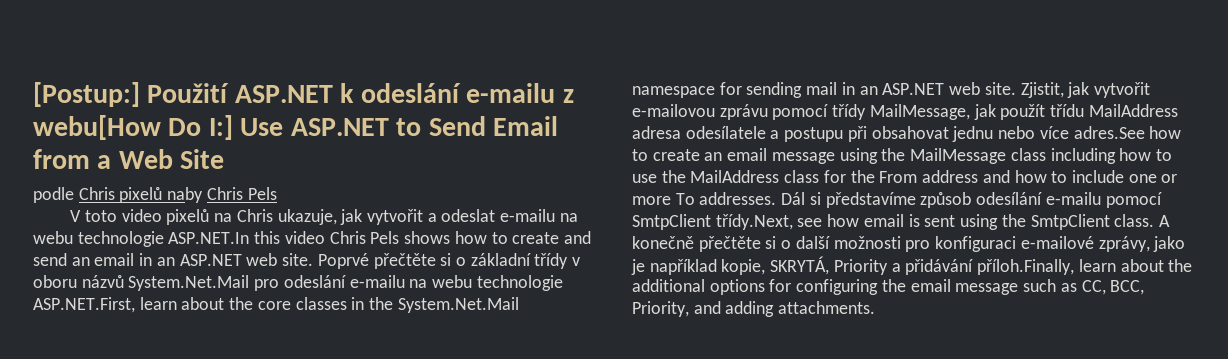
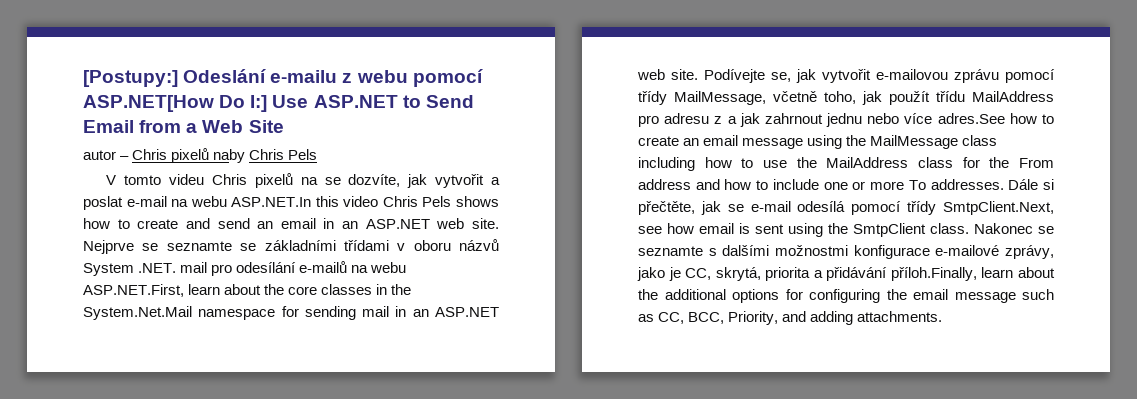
- [Postup:] Použití ASP.NET k odeslání e-mailu z webu[How Do I:] Use ASP.NET to Send Email from a Web Site
+ [Postupy:] Odeslání e-mailu z webu pomocí ASP.NET[How Do I:] Use ASP.NET to Send Email from a Web Site
- podle Chris pixelů naby Chris Pels
+ autor – Chris pixelů naby Chris Pels
- V toto video pixelů na Chris ukazuje, jak vytvořit a odeslat e-mailu na webu technologie ASP.NET.In this video Chris Pels shows how to create and send an email in an ASP.NET web site.
+ V tomto videu Chris pixelů na se dozvíte, jak vytvořit a poslat e-mail na webu ASP.NET.In this video Chris Pels shows how to create and send an email in an ASP.NET web site.
- Poprvé přečtěte si o základní třídy v oboru názvů System.Net.Mail pro odeslání e-mailu na webu technologie ASP.NET.First, learn about the core classes in the System.Net.Mail namespace for sending mail in an ASP.NET web site.
+ Nejprve se seznamte se základními třídami v oboru názvů System .NET. mail pro odesílání e-mailů na webu ASP.NET.First, learn about the core classes in the System.Net.Mail namespace for sending mail in an ASP.NET web site.
- Zjistit, jak vytvořit e-mailovou zprávu pomocí třídy MailMessage, jak použít třídu MailAddress adresa odesílatele a postupu při obsahovat jednu nebo více adres.See how to create an email message using the MailMessage class including how to use the MailAddress class for the From address and how to include one or more To addresses.
+ Podívejte se, jak vytvořit e-mailovou zprávu pomocí třídy MailMessage, včetně toho, jak použít třídu MailAddress pro adresu z a jak zahrnout jednu nebo více adres.See how to create an email message using the MailMessage class including how to use the MailAddress class for the From address and how to include one or more To addresses.
- Dál si představíme způsob odesílání e-mailu pomocí SmtpClient třídy.Next, see how email is sent using the SmtpClient class.
+ Dále si přečtěte, jak se e-mail odesílá pomocí třídy SmtpClient.Next, see how email is sent using the SmtpClient class.
- A konečně přečtěte si o další možnosti pro konfiguraci e-mailové zprávy, jako je například kopie, SKRYTÁ, Priority a přidávání příloh.Finally, learn about the additional options for configuring the email message such as CC, BCC, Priority, and adding attachments.
+ Nakonec se seznamte s dalšími možnostmi konfigurace e-mailové zprávy, jako je CC, skrytá, priorita a přidávání příloh.Finally, learn about the additional options for configuring the email message such as CC, BCC, Priority, and adding attachments.

